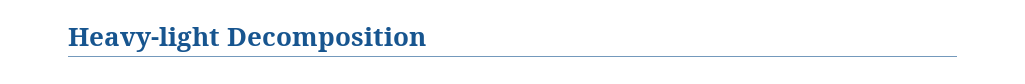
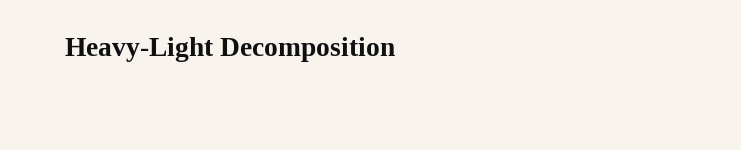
- Heavy-light Decomposition
+ Heavy-Light Decomposition

